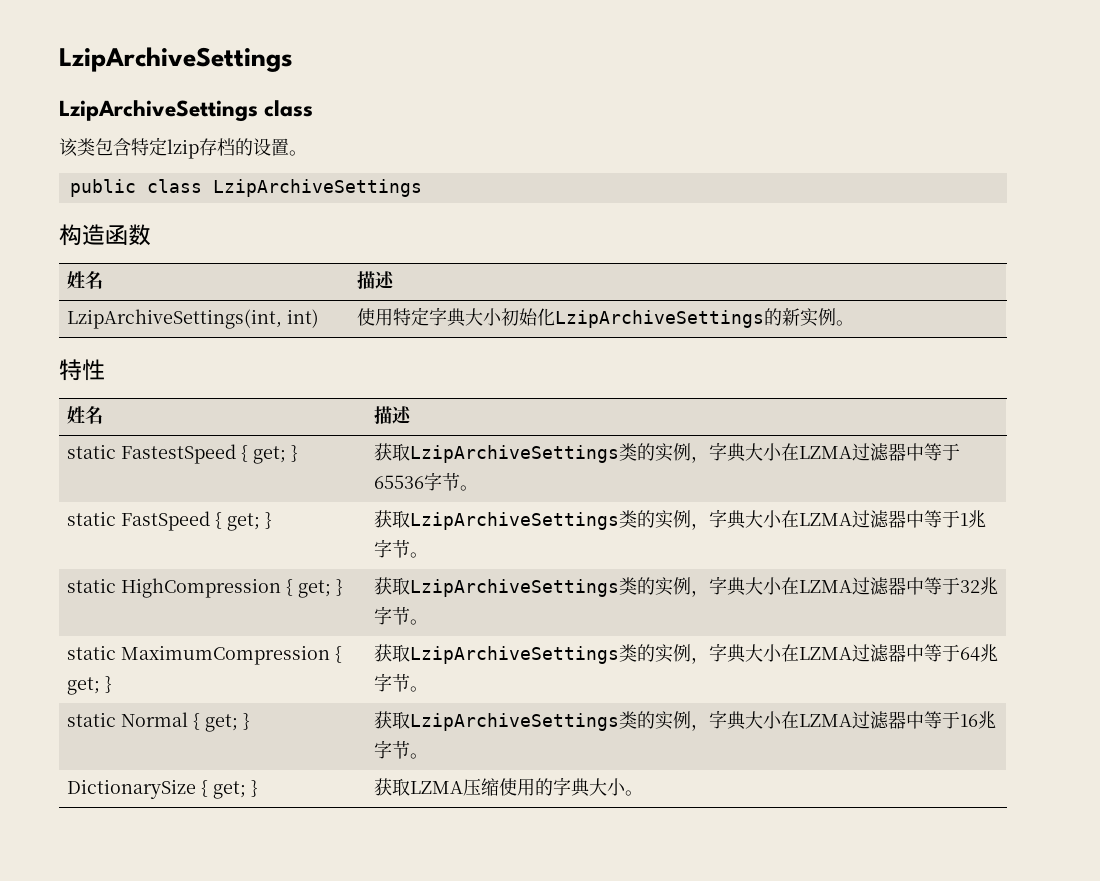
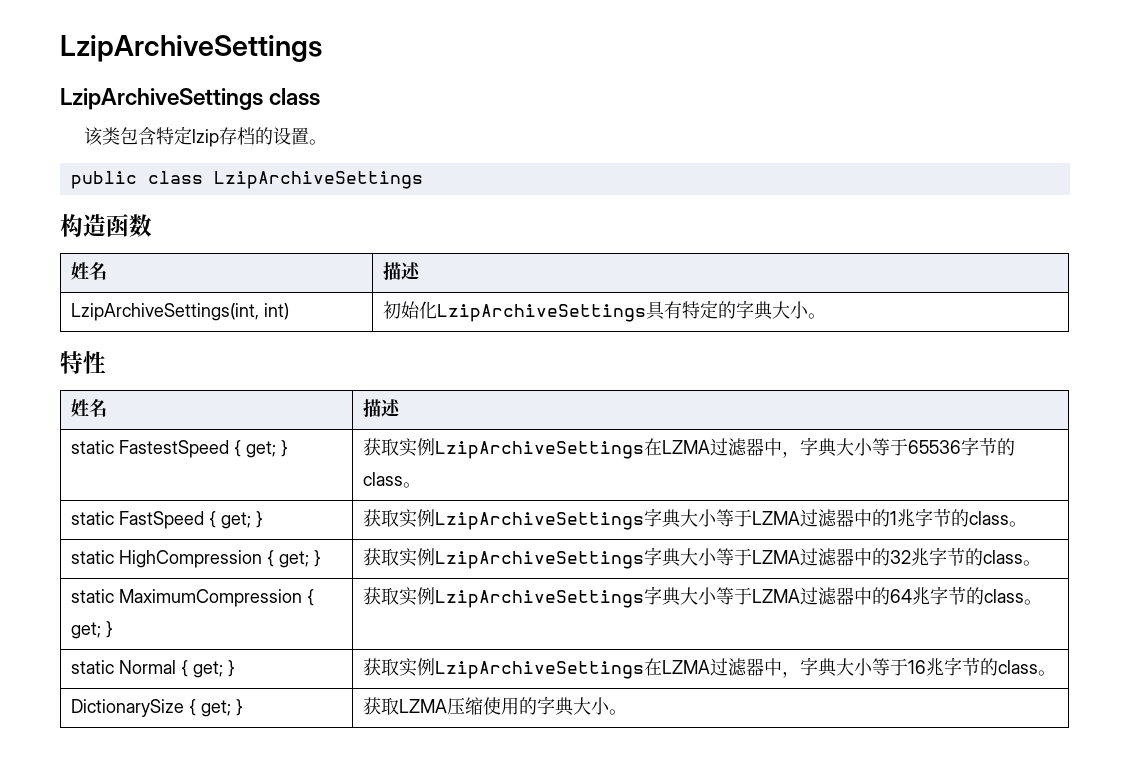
- LzipArchiveSettings(int, int) | 使用特定字典大小初始化LzipArchiveSettings的新实例。
+ LzipArchiveSettings(int, int) | 初始化LzipArchiveSettings具有特定的字典大小。
- static FastestSpeed { get; } | 获取LzipArchiveSettings类的实例，字典大小在LZMA过滤器中等于65536字节。
+ static FastestSpeed { get; } | 获取实例LzipArchiveSettings在LZMA过滤器中，字典大小等于65536字节的class。
- static FastSpeed { get; } | 获取LzipArchiveSettings类的实例，字典大小在LZMA过滤器中等于1兆字节。
+ static FastSpeed { get; } | 获取实例LzipArchiveSettings字典大小等于LZMA过滤器中的1兆字节的class。
- static HighCompression { get; } | 获取LzipArchiveSettings类的实例，字典大小在LZMA过滤器中等于32兆字节。
+ static HighCompression { get; } | 获取实例LzipArchiveSettings字典大小等于LZMA过滤器中的32兆字节的class。
- static MaximumCompression { get; } | 获取LzipArchiveSettings类的实例，字典大小在LZMA过滤器中等于64兆字节。
+ static MaximumCompression { get; } | 获取实例LzipArchiveSettings字典大小等于LZMA过滤器中的64兆字节的class。
- static Normal { get; } | 获取LzipArchiveSettings类的实例，字典大小在LZMA过滤器中等于16兆字节。
+ static Normal { get; } | 获取实例LzipArchiveSettings在LZMA过滤器中，字典大小等于16兆字节的class。

